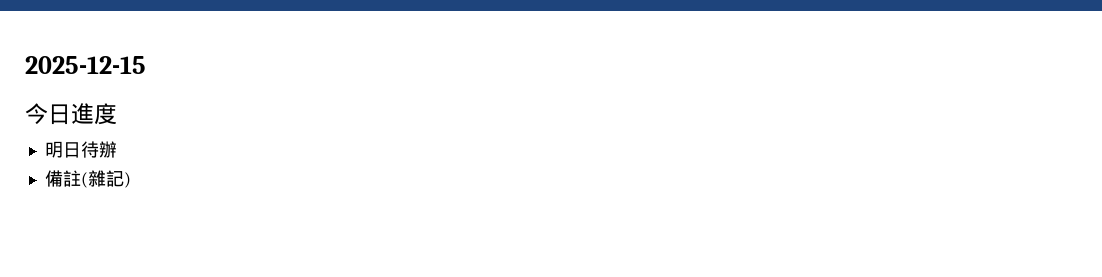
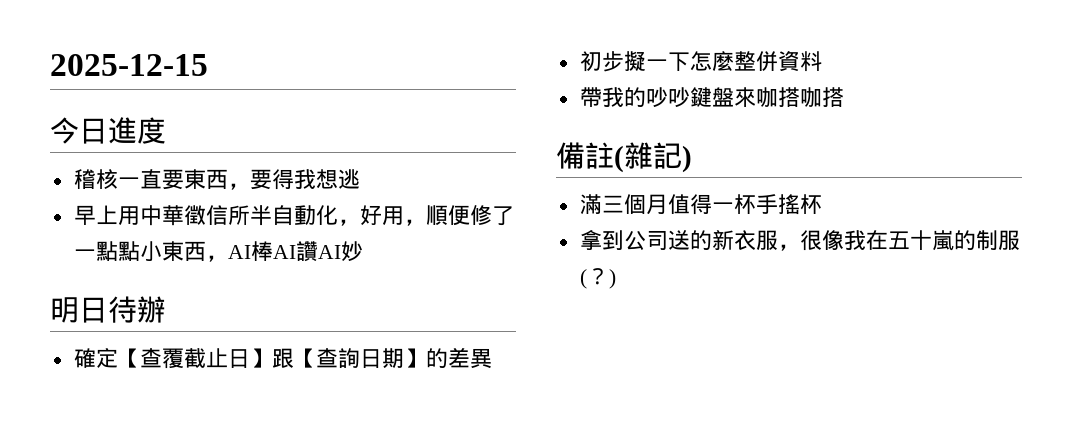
+ 稽核一直要東西，要得我想逃
+ 早上用中華徵信所半自動化，好用，順便修了一點點小東西，AI棒AI讚AI妙
  明日待辦
+ 確定【查覆截止日】跟【查詢日期】的差異
+ 初步擬一下怎麼整併資料
+ 帶我的吵吵鍵盤來咖搭咖搭
  備註(雜記)
+ 滿三個月值得一杯手搖杯
+ 拿到公司送的新衣服，很像我在五十嵐的制服(？)

